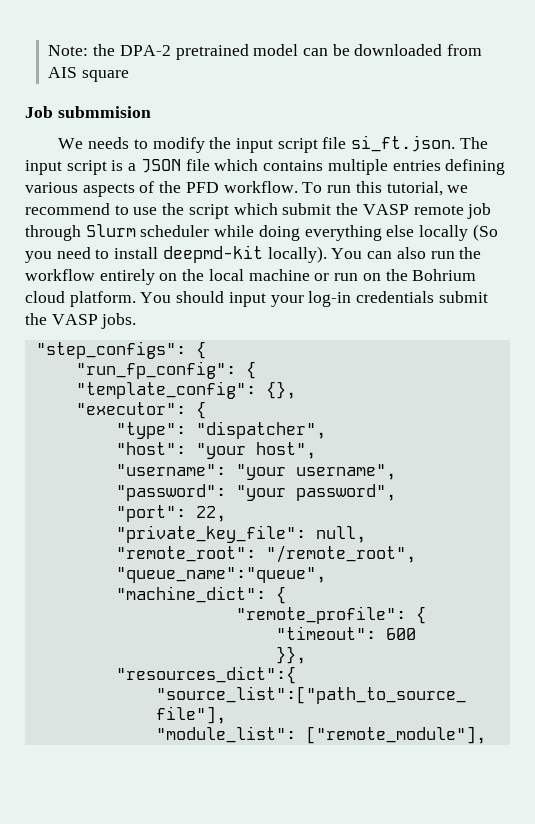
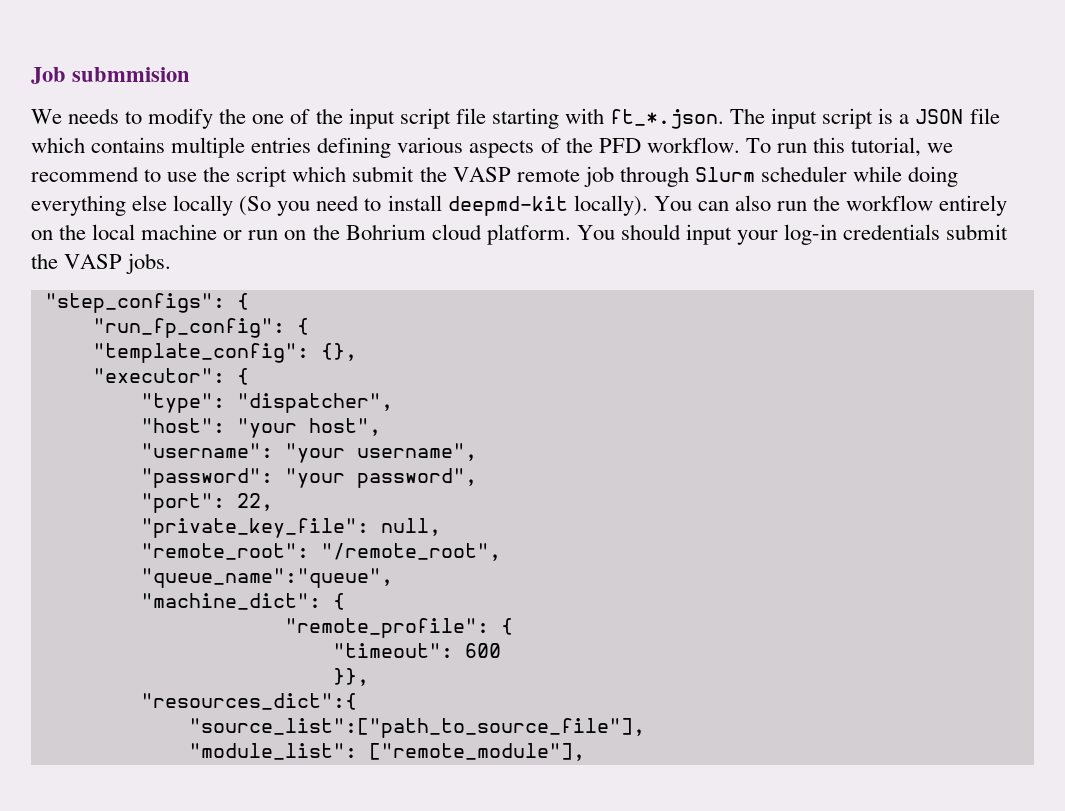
- Note: the DPA-2 pretrained model can be downloaded from AIS square
- We needs to modify the input script file si_ft.json. The input script is a JSON file which contains multiple entries defining various aspects of the PFD workflow.
+ We needs to modify the one of the input script file starting with ft_*.json. The input script is a JSON file which contains multiple entries defining various aspects of the PFD workflow.

